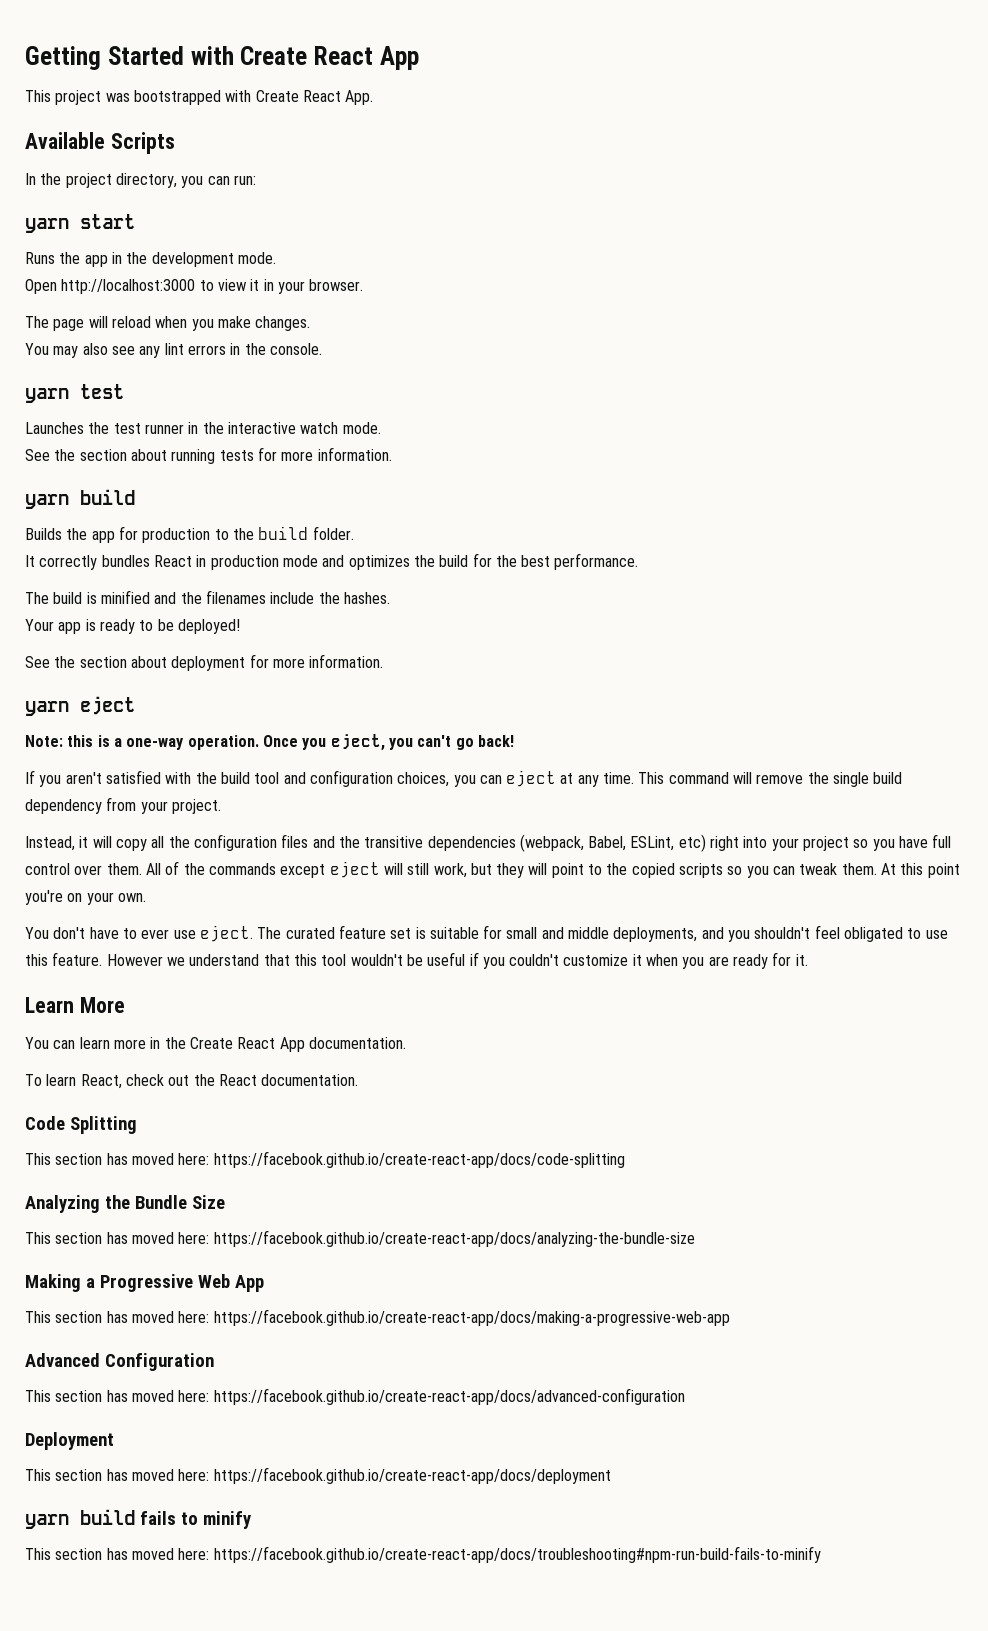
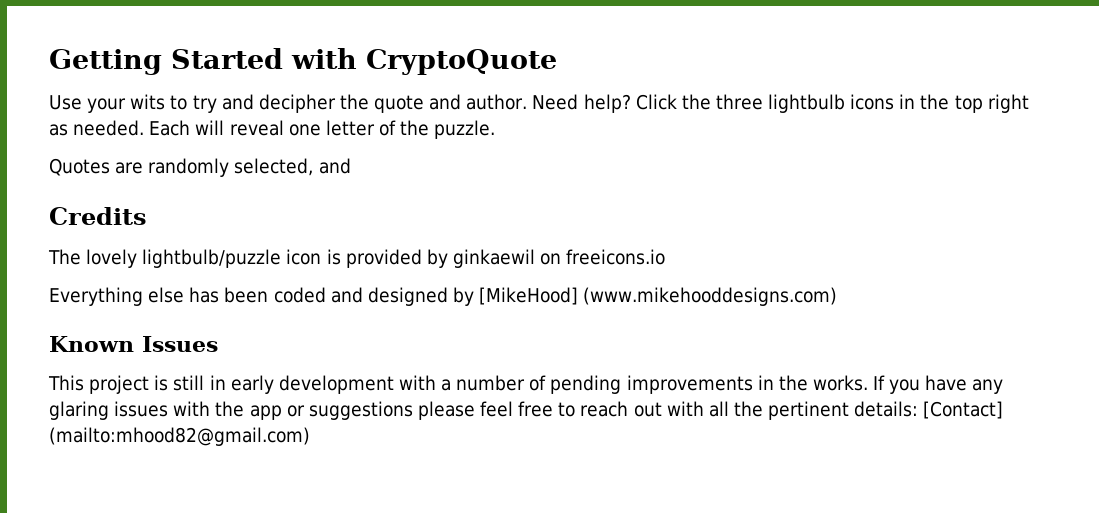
- Getting Started with Create React App
- This project was bootstrapped with Create React App.
- Available Scripts
- In the project directory, you can run:
- yarn start
- Runs the app in the development mode.
- Open http://localhost:3000 to view it in your browser.
- The page will reload when you make changes.
- You may also see any lint errors in the console.
- yarn test
- Launches the test runner in the interactive watch mode.
- See the section about running tests for more information.
- yarn build
- Builds the app for production to the build folder.
- It correctly bundles React in production mode and optimizes the build for the best performance.
- The build is minified and the filenames include the hashes.
- Your app is ready to be deployed!
- See the section about deployment for more information.
- yarn eject
- Note: this is a one-way operation. Once you eject, you can't go back!
- If you aren't satisfied with the build tool and configuration choices, you can eject at any time. This command will remove the single build dependency from your project.
- Instead, it will copy all the configuration files and the transitive dependencies (webpack, Babel, ESLint, etc) right into your project so you have full control over them. All of the commands except eject will still work, but they will point to the copied scripts so you can tweak them. At this point you're on your own.
- You don't have to ever use eject. The curated feature set is suitable for small and middle deployments, and you shouldn't feel obligated to use this feature. However we understand that this tool wouldn't be useful if you couldn't customize it when you are ready for it.
- Learn More
- You can learn more in the Create React App documentation.
- To learn React, check out the React documentation.
- Code Splitting
- This section has moved here: https://facebook.github.io/create-react-app/docs/code-splitting
- Analyzing the Bundle Size
- This section has moved here: https://facebook.github.io/create-react-app/docs/analyzing-the-bundle-size
- Making a Progressive Web App
- This section has moved here: https://facebook.github.io/create-react-app/docs/making-a-progressive-web-app
- Advanced Configuration
- This section has moved here: https://facebook.github.io/create-react-app/docs/advanced-configuration
- Deployment
- This section has moved here: https://facebook.github.io/create-react-app/docs/deployment
- yarn build fails to minify
- This section has moved here: https://facebook.github.io/create-react-app/docs/troubleshooting#npm-run-build-fails-to-minify
+ Getting Started with CryptoQuote
+ Use your wits to try and decipher the quote and author. Need help? Click the three lightbulb icons in the top right as needed. Each will reveal one letter of the puzzle.
+ Quotes are randomly selected, and
+ Credits
+ The lovely lightbulb/puzzle icon is provided by ginkaewil on freeicons.io
+ Everything else has been coded and designed by [MikeHood] (www.mikehooddesigns.com)
+ Known Issues
+ This project is still in early development with a number of pending improvements in the works. If you have any glaring issues with the app or suggestions please feel free to reach out with all the pertinent details: [Contact] (mailto:mhood82@gmail.com)

